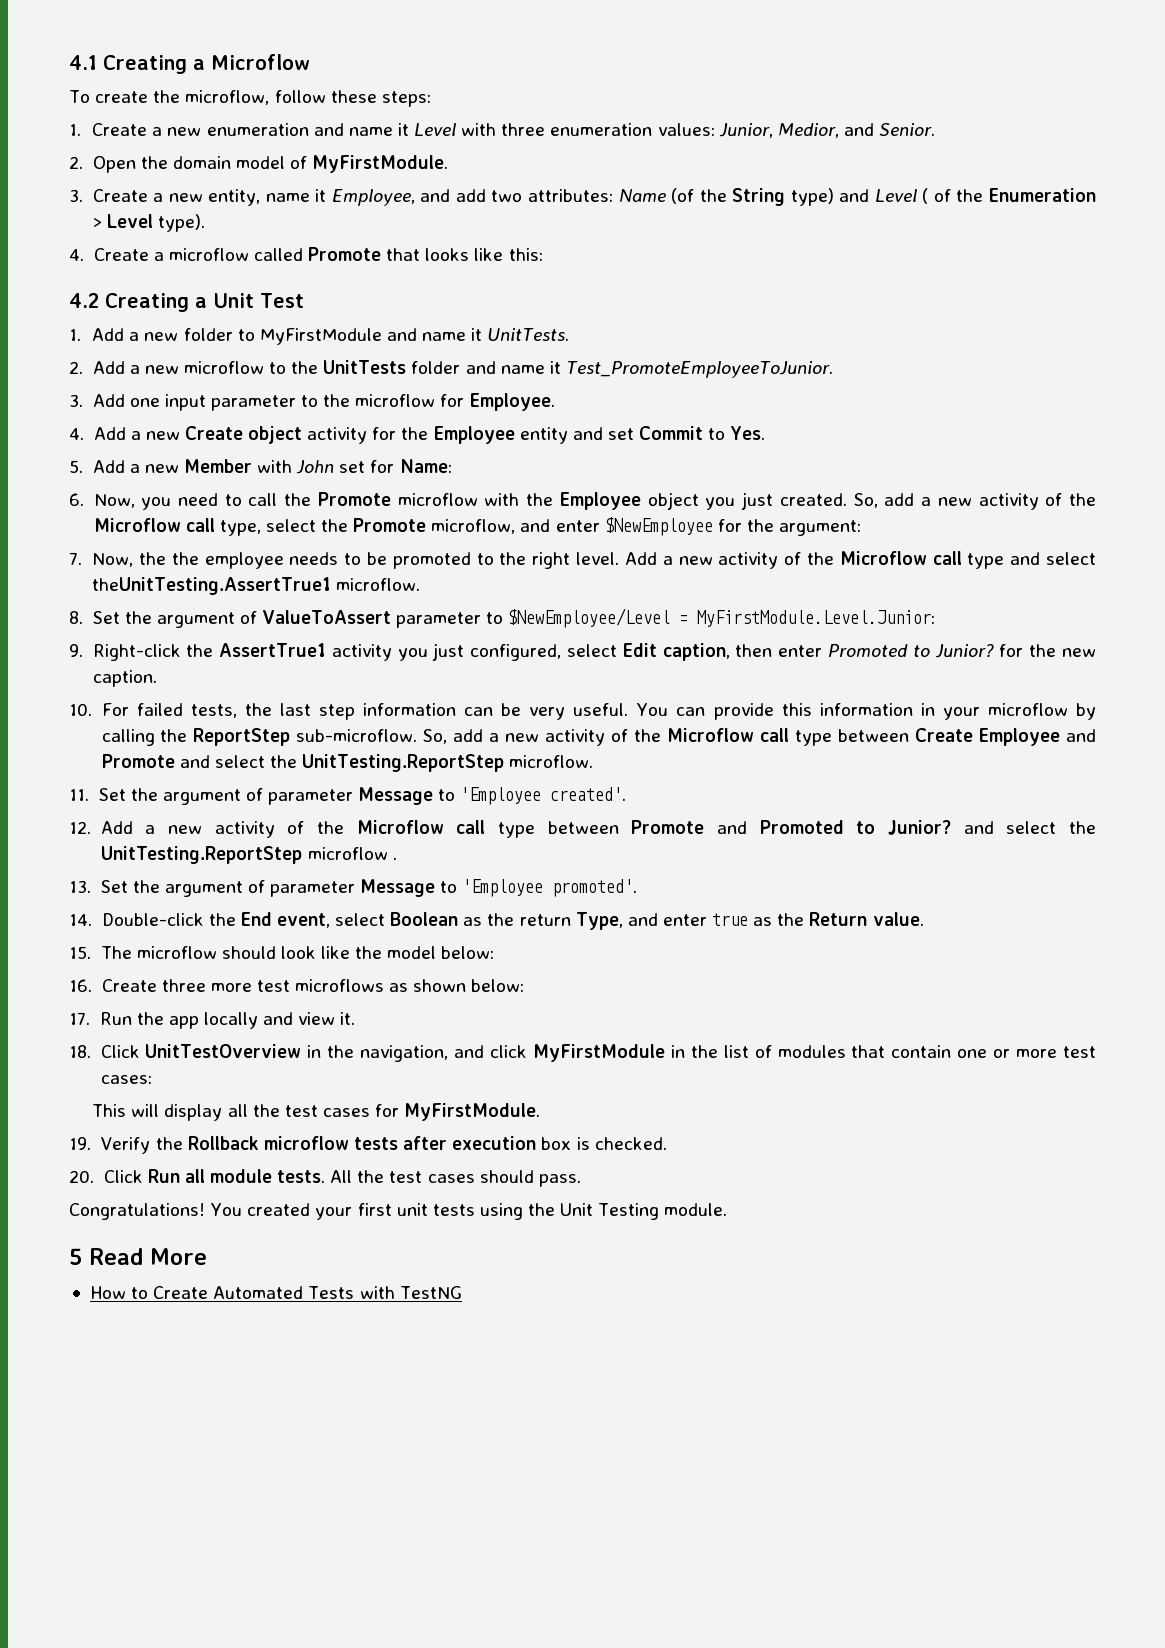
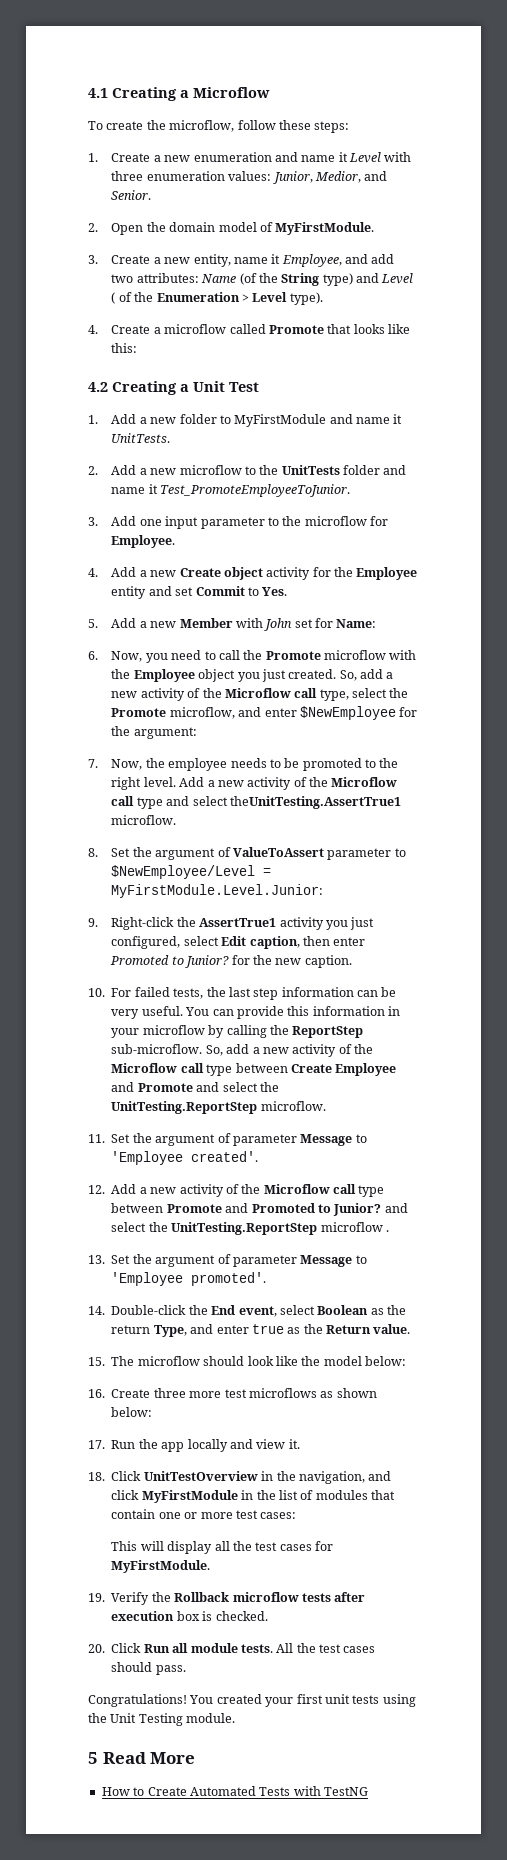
- 7. Now, the the employee needs to be promoted to the right level.
+ 7. Now, the employee needs to be promoted to the right level.

